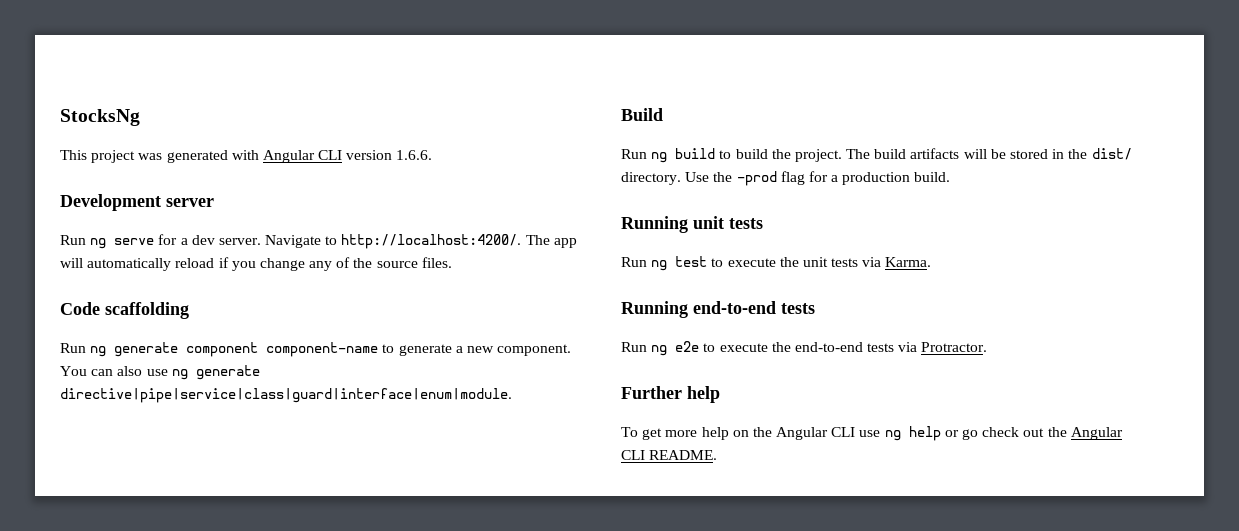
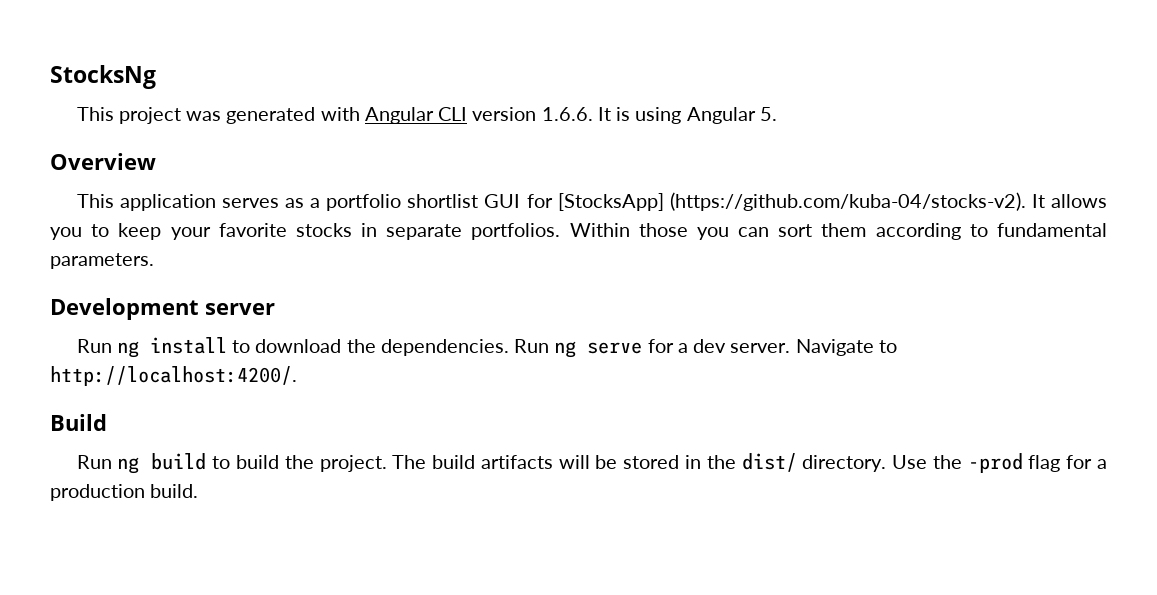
- This project was generated with Angular CLI version 1.6.6.
+ This project was generated with Angular CLI version 1.6.6. It is using Angular 5.
+ Overview
+ This application serves as a portfolio shortlist GUI for [StocksApp] (https://github.com/kuba-04/stocks-v2). It allows you to keep your favorite stocks in separate portfolios. Within those you can sort them according to fundamental parameters.
  Development server
- Run ng serve for a dev server.
+ Run ng install to download the dependencies. Run ng serve for a dev server.
- The app will automatically reload if you change any of the source files.
- Code scaffolding
- Run ng generate component component-name to generate a new component. You can also use ng generate directive|pipe|service|class|guard|interface|enum|module.
- Running unit tests
- Run ng test to execute the unit tests via Karma.
- Running end-to-end tests
- Run ng e2e to execute the end-to-end tests via Protractor.
- Further help
- To get more help on the Angular CLI use ng help or go check out the Angular CLI README.

